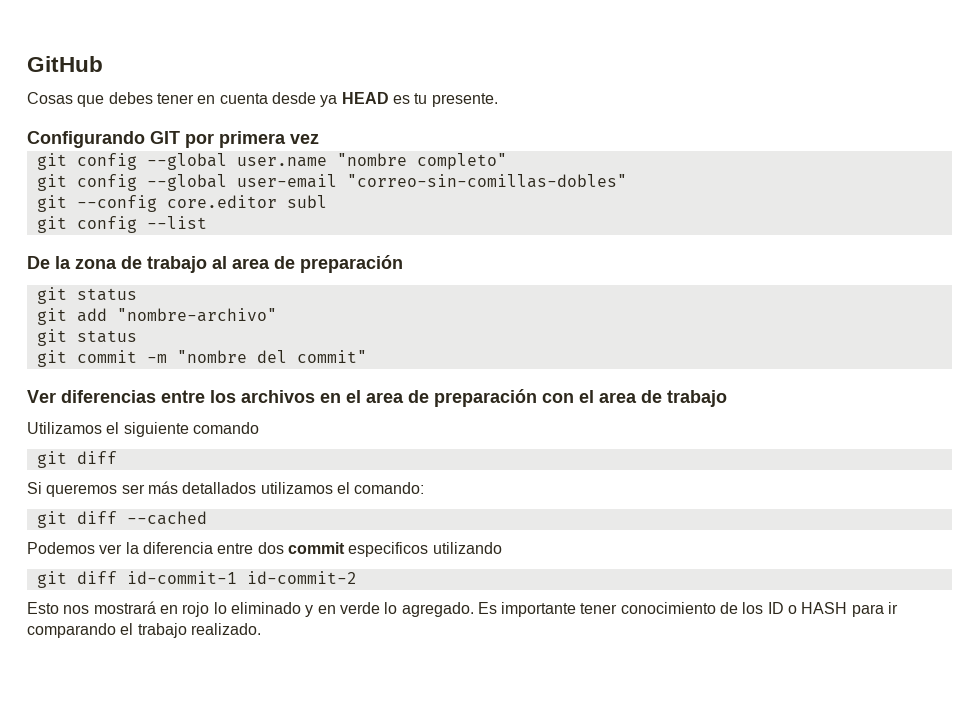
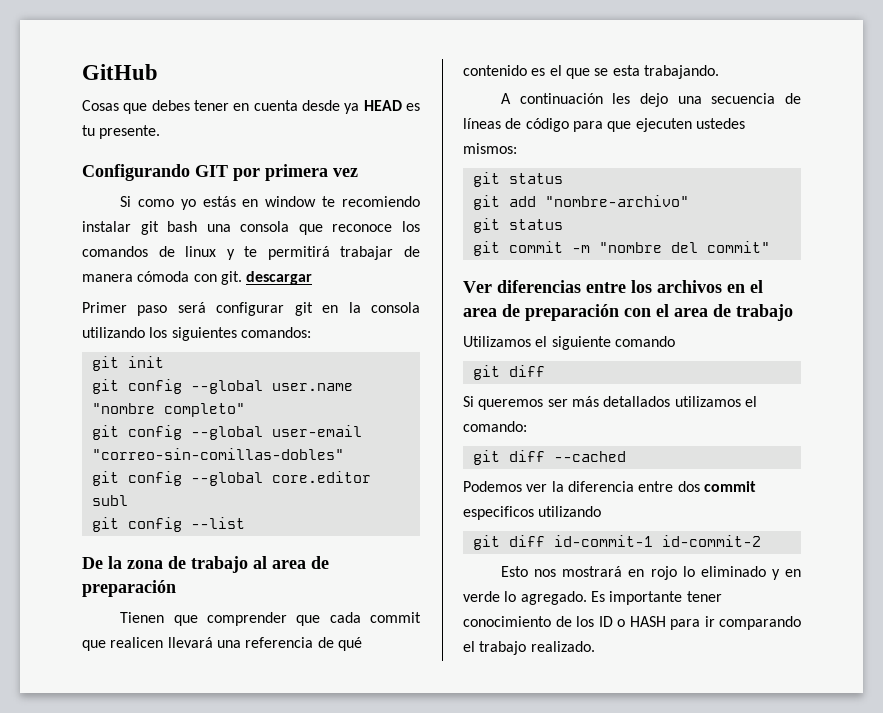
+ Si como yo estás en window te recomiendo instalar git bash una consola que reconoce los comandos de linux y te permitirá trabajar de manera cómoda con git. descargar
+ Primer paso será configurar git en la consola utilizando los siguientes comandos:
+ git init
- git --config core.editor subl
+ git config --global core.editor subl
+ Tienen que comprender que cada commit que realicen llevará una referencia de qué contenido es el que se esta trabajando.
+ A continuación les dejo una secuencia de líneas de código para que ejecuten ustedes mismos:

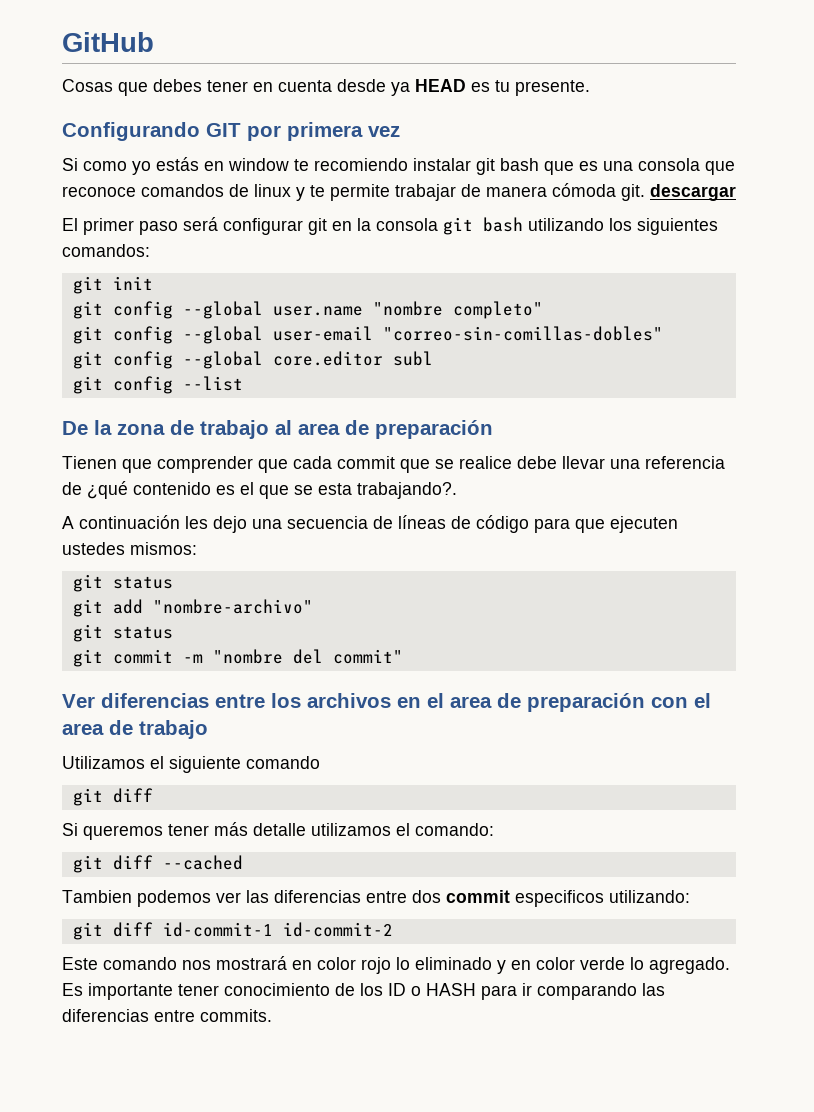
- Si como yo estás en window te recomiendo instalar git bash una consola que reconoce los comandos de linux y te permitirá trabajar de manera cómoda con git. descargar
+ Si como yo estás en window te recomiendo instalar git bash que es una consola que reconoce comandos de linux y te permite trabajar de manera cómoda git. descargar
- Primer paso será configurar git en la consola utilizando los siguientes comandos:
+ El primer paso será configurar git en la consola git bash utilizando los siguientes comandos:
- Tienen que comprender que cada commit que realicen llevará una referencia de qué contenido es el que se esta trabajando.
+ Tienen que comprender que cada commit que se realice debe llevar una referencia de ¿qué contenido es el que se esta trabajando?.
- Si queremos ser más detallados utilizamos el comando:
+ Si queremos tener más detalle utilizamos el comando:
- Podemos ver la diferencia entre dos commit especificos utilizando
+ Tambien podemos ver las diferencias entre dos commit especificos utilizando:
- Esto nos mostrará en rojo lo eliminado y en verde lo agregado.
+ Este comando nos mostrará en color rojo lo eliminado y en color verde lo agregado.
- Es importante tener conocimiento de los ID o HASH para ir comparando el trabajo realizado.
+ Es importante tener conocimiento de los ID o HASH para ir comparando las diferencias entre commits.

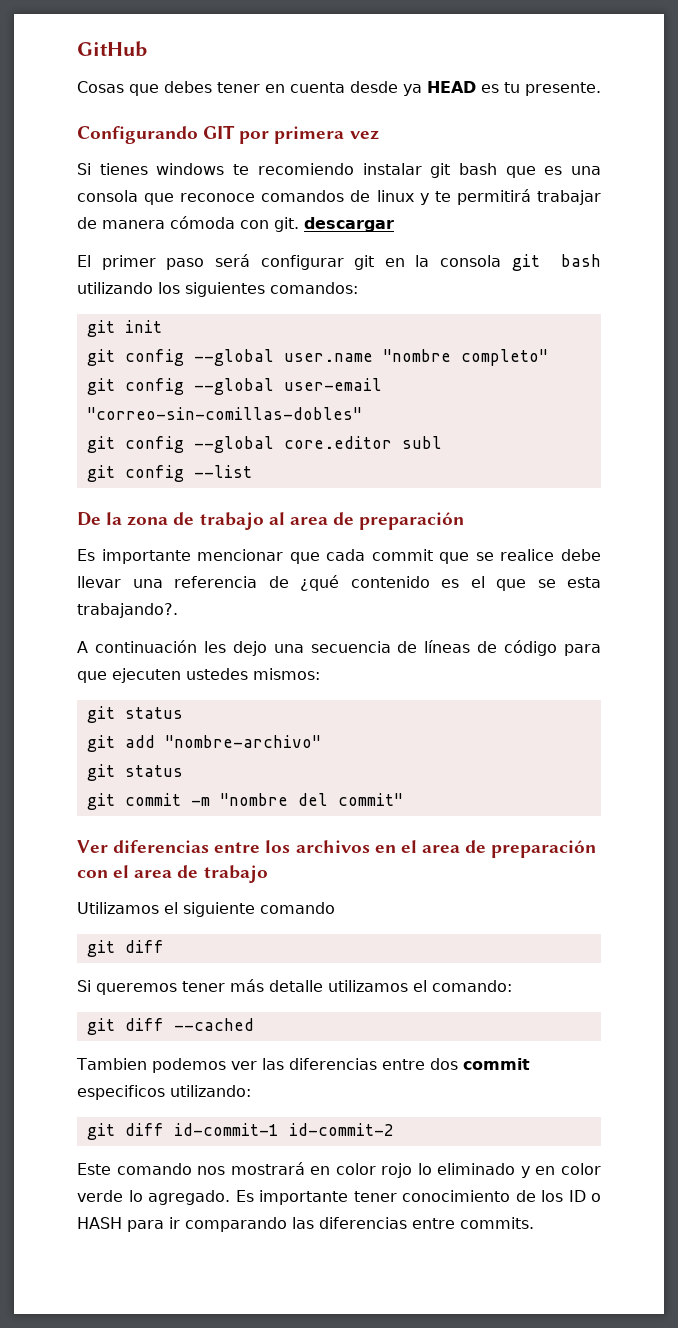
- Si como yo estás en window te recomiendo instalar git bash que es una consola que reconoce comandos de linux y te permite trabajar de manera cómoda git. descargar
+ Si tienes windows te recomiendo instalar git bash que es una consola que reconoce comandos de linux y te permitirá trabajar de manera cómoda con git. descargar
- Tienen que comprender que cada commit que se realice debe llevar una referencia de ¿qué contenido es el que se esta trabajando?.
+ Es importante mencionar que cada commit que se realice debe llevar una referencia de ¿qué contenido es el que se esta trabajando?.

